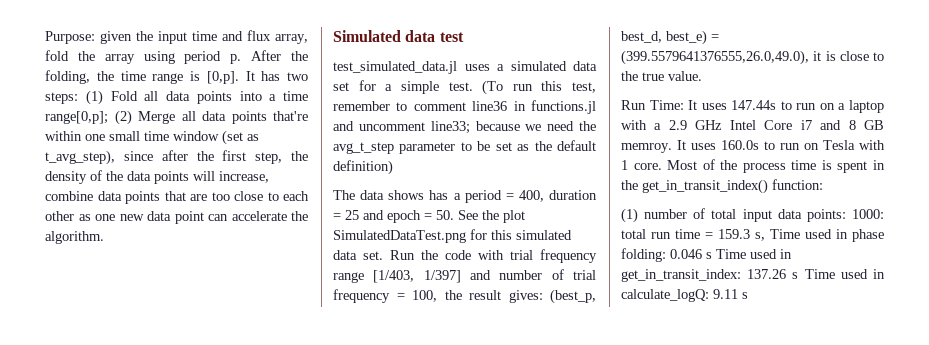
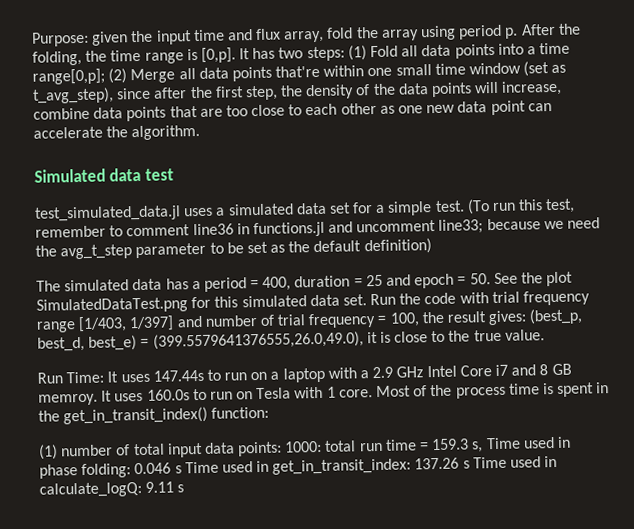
- The data shows has a period = 400, duration = 25 and epoch = 50. See the plot SimulatedDataTest.png for this simulated data set.
+ The simulated data has a period = 400, duration = 25 and epoch = 50. See the plot SimulatedDataTest.png for this simulated data set.

